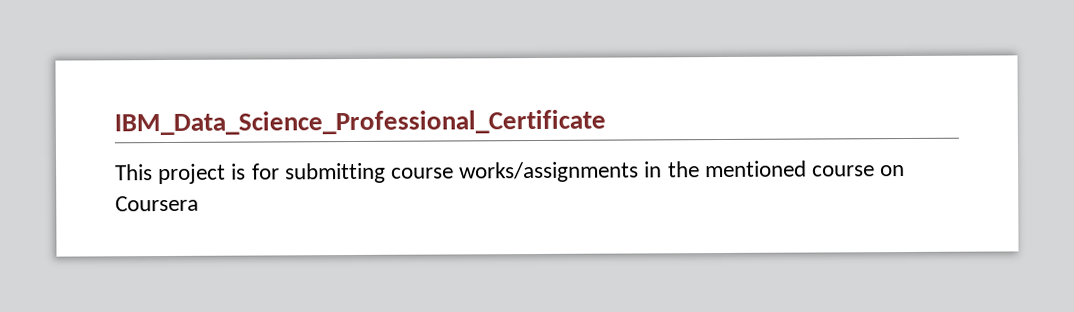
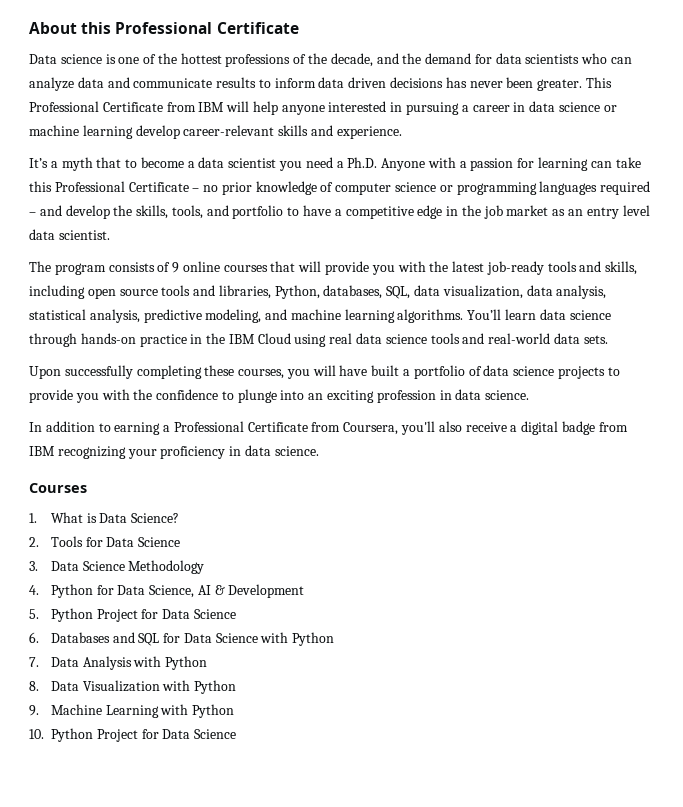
- IBM_Data_Science_Professional_Certificate
- This project is for submitting course works/assignments in the mentioned course on Coursera
+ About this Professional Certificate
+ Data science is one of the hottest professions of the decade, and the demand for data scientists who can analyze data and communicate results to inform data driven decisions has never been greater. This Professional Certificate from IBM will help anyone interested in pursuing a career in data science or machine learning develop career-relevant skills and experience.
+ It’s a myth that to become a data scientist you need a Ph.D. Anyone with a passion for learning can take this Professional Certificate – no prior knowledge of computer science or programming languages required – and develop the skills, tools, and portfolio to have a competitive edge in the job market as an entry level data scientist.
+ The program consists of 9 online courses that will provide you with the latest job-ready tools and skills, including open source tools and libraries, Python, databases, SQL, data visualization, data analysis, statistical analysis, predictive modeling, and machine learning algorithms. You’ll learn data science through hands-on practice in the IBM Cloud using real data science tools and real-world data sets.
+ Upon successfully completing these courses, you will have built a portfolio of data science projects to provide you with the confidence to plunge into an exciting profession in data science.
+ In addition to earning a Professional Certificate from Coursera, you'll also receive a digital badge from IBM recognizing your proficiency in data science.
+ Courses
+ 1. What is Data Science?
+ 2. Tools for Data Science
+ 3. Data Science Methodology
+ 4. Python for Data Science, AI & Development
+ 5. Python Project for Data Science
+ 6. Databases and SQL for Data Science with Python
+ 7. Data Analysis with Python
+ 8. Data Visualization with Python
+ 9. Machine Learning with Python
+ 10. Python Project for Data Science

